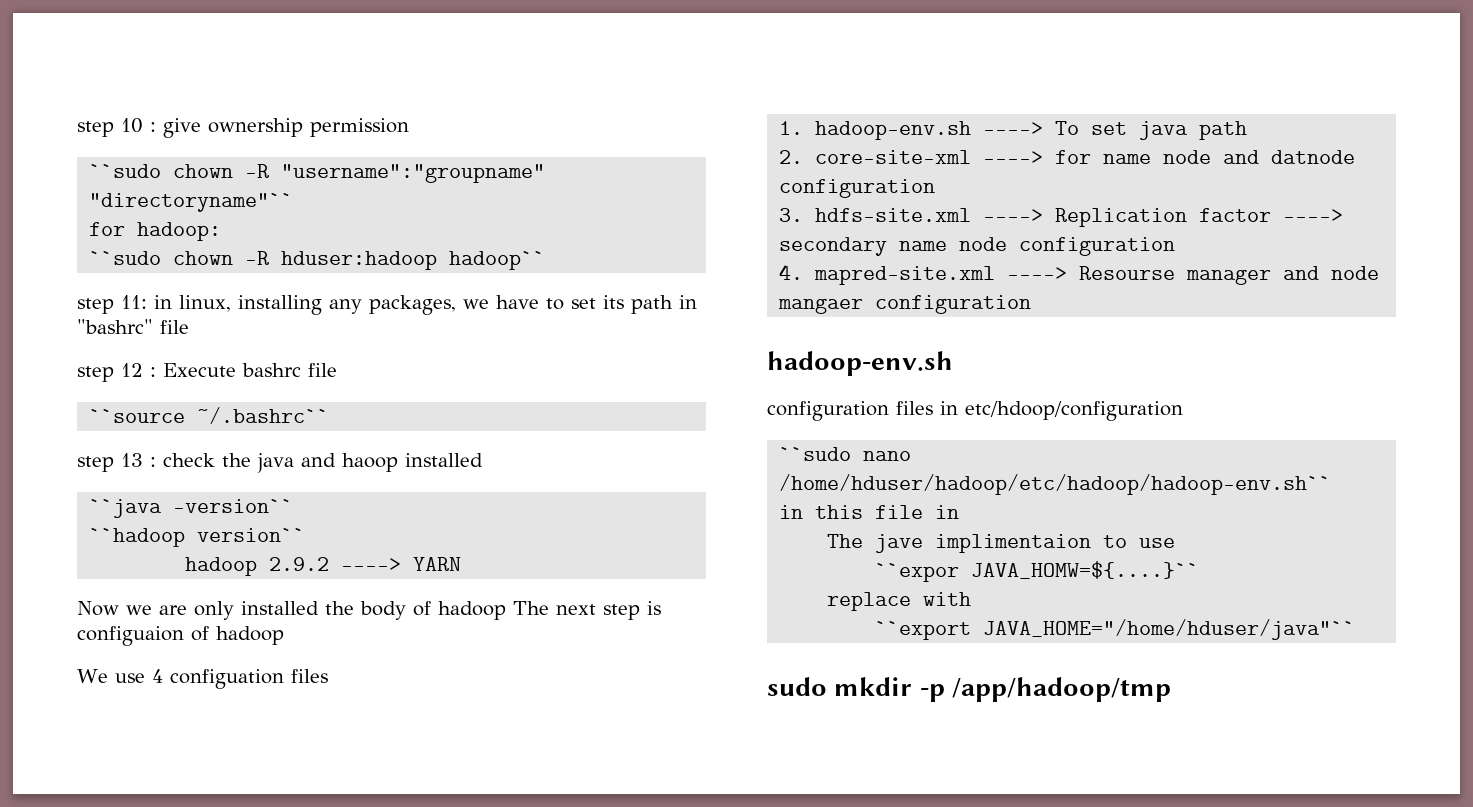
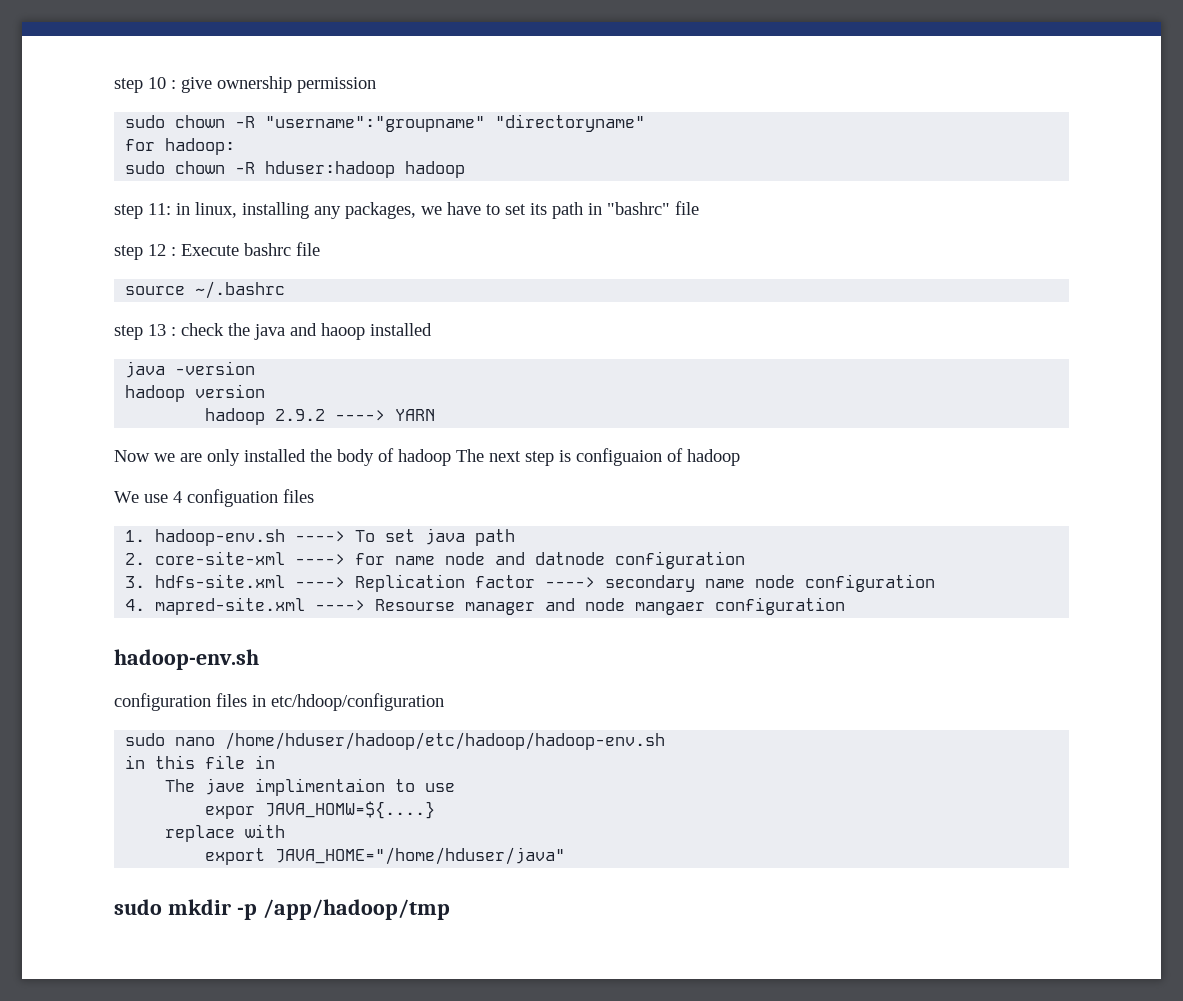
- ``sudo chown -R "username":"groupname" "directoryname"``
+ sudo chown -R "username":"groupname" "directoryname"
- ``sudo chown -R hduser:hadoop hadoop``
+ sudo chown -R hduser:hadoop hadoop
- ``source ~/.bashrc``
+ source ~/.bashrc
- ``java -version``
- ``hadoop version``
+ java -version
+ hadoop version
- ``sudo nano /home/hduser/hadoop/etc/hadoop/hadoop-env.sh``
+ sudo nano /home/hduser/hadoop/etc/hadoop/hadoop-env.sh
- ``expor JAVA_HOMW=${....}``
+ expor JAVA_HOMW=${....}
- ``export JAVA_HOME="/home/hduser/java"``
+ export JAVA_HOME="/home/hduser/java"

